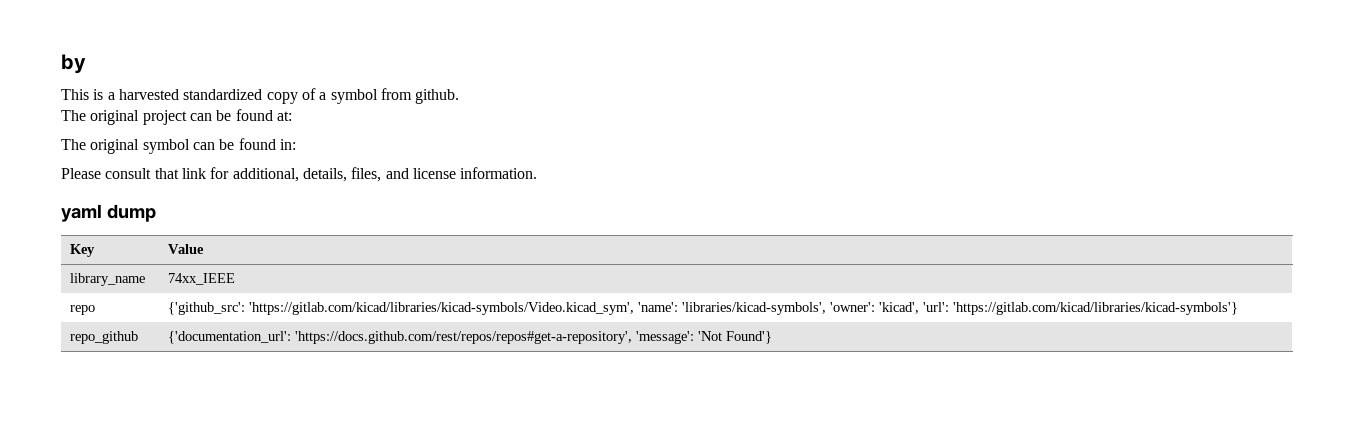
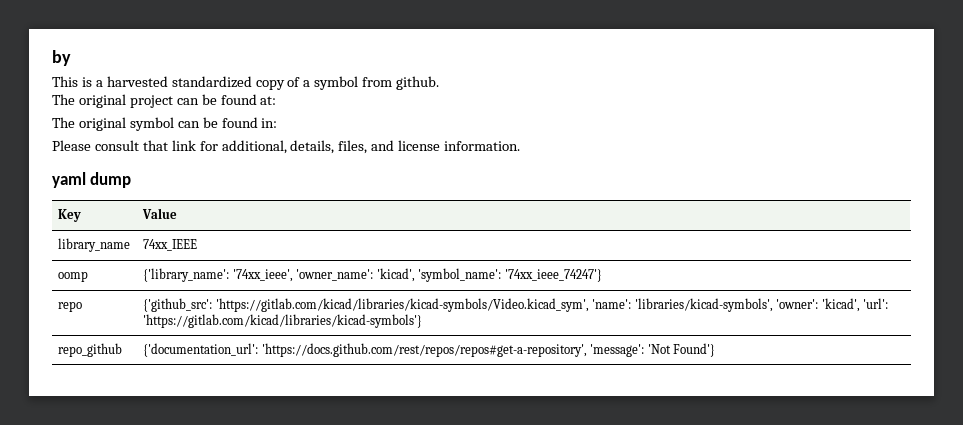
+ oomp | {'library_name': '74xx_ieee', 'owner_name': 'kicad', 'symbol_name': '74xx_ieee_74247'}

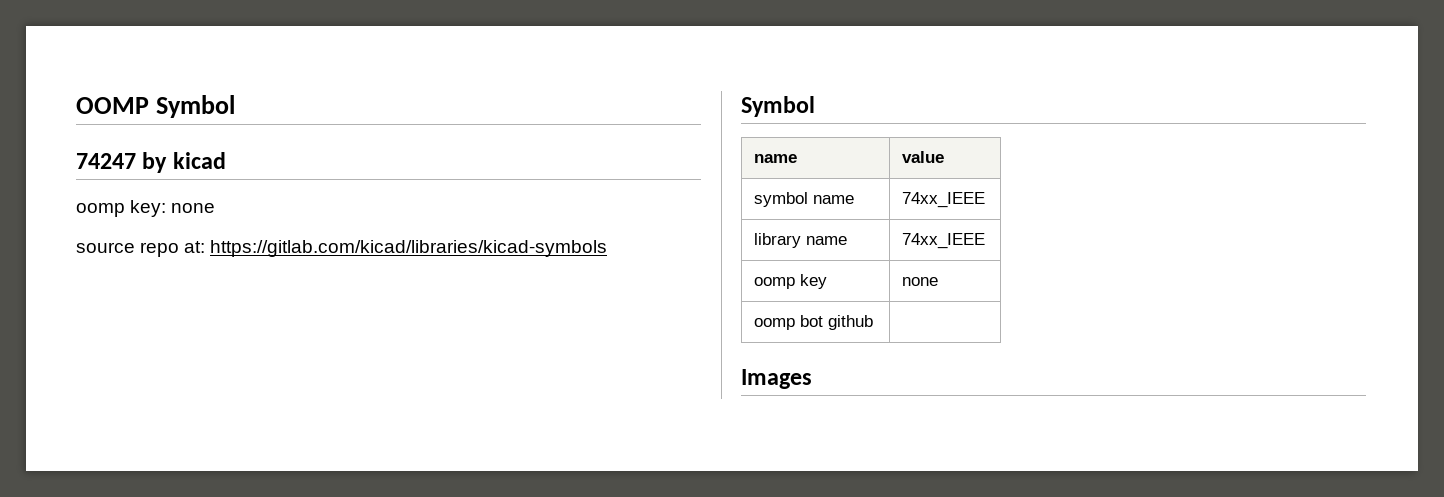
- by
- This is a harvested standardized copy of a symbol from github.
- The original project can be found at:
- The original symbol can be found in:
- Please consult that link for additional, details, files, and license information.
- yaml dump
- Key | Value
- library_name | 74xx_IEEE
- oomp | {'library_name': '74xx_ieee', 'owner_name': 'kicad', 'symbol_name': '74xx_ieee_74247'}
- repo | {'github_src': 'https://gitlab.com/kicad/libraries/kicad-symbols/Video.kicad_sym', 'name': 'libraries/kicad-symbols', 'owner': 'kicad', 'url': 'https://gitlab.com/kicad/libraries/kicad-symbols'}
- repo_github | {'documentation_url': 'https://docs.github.com/rest/repos/repos#get-a-repository', 'message': 'Not Found'}
+ OOMP Symbol
+ 74247 by kicad
+ oomp key: none
+ source repo at: https://gitlab.com/kicad/libraries/kicad-symbols
+ Symbol
+ name | value
+ symbol name | 74xx_IEEE
+ library name | 74xx_IEEE
+ oomp key | none
+ oomp bot github |
+ Images

